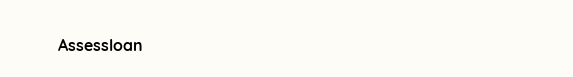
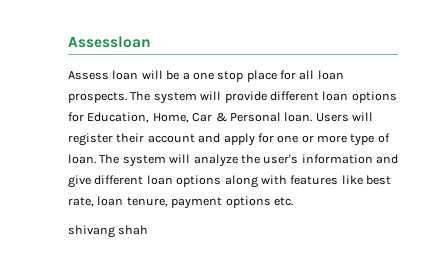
+ Assess loan will be a one stop place for all loan prospects. The system will provide different loan options for Education, Home, Car & Personal loan. Users will register their account and apply for one or more type of loan. The system will analyze the user's information and give different loan options along with features like best rate, loan tenure, payment options etc.
+ shivang shah

